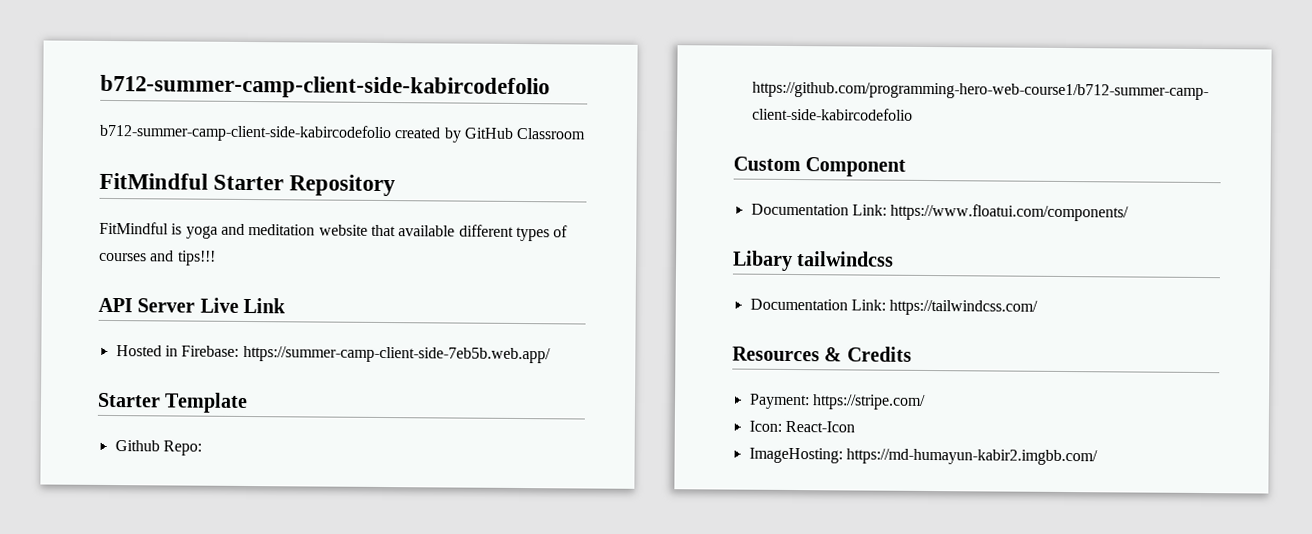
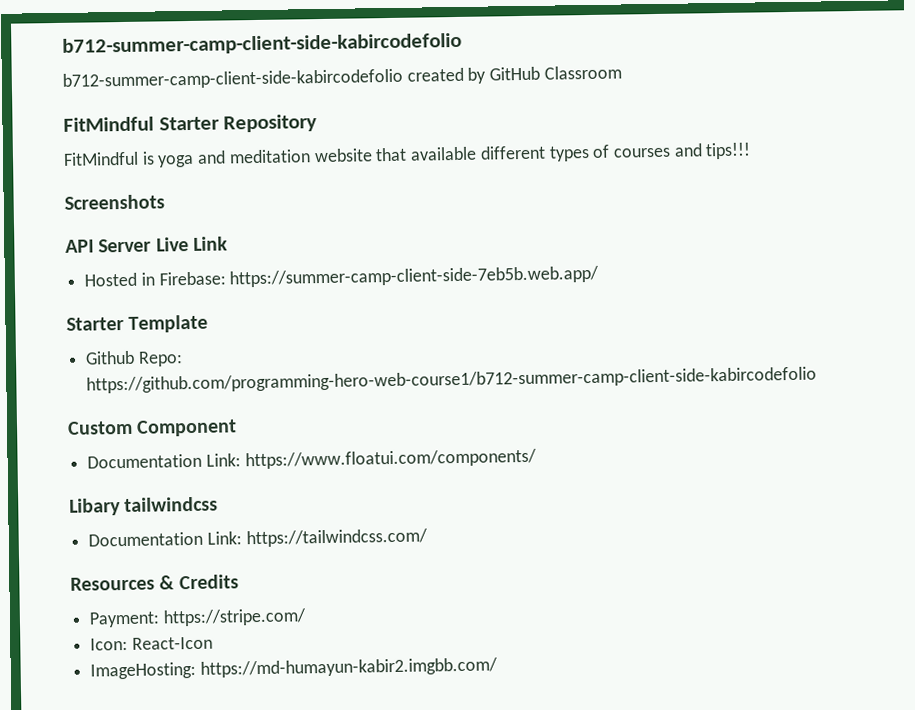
+ Screenshots

